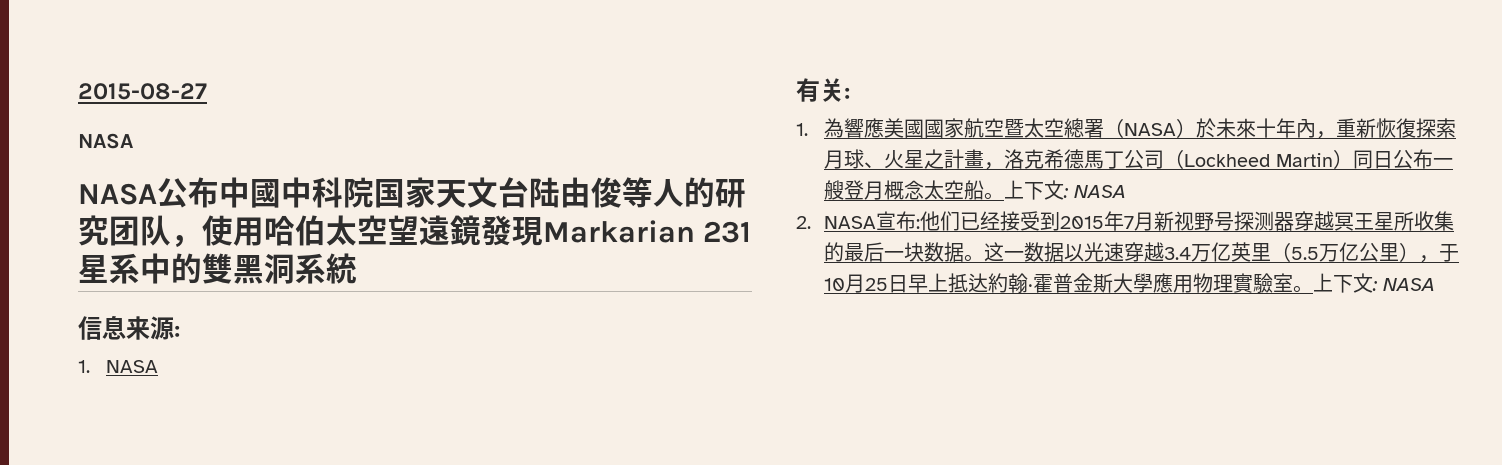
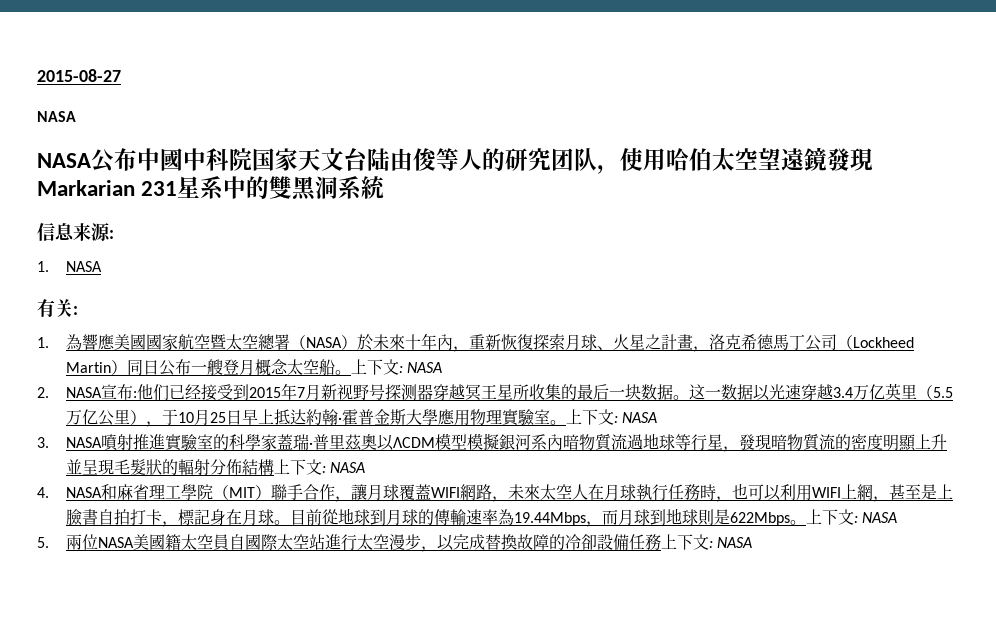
+ 3. NASA噴射推進實驗室的科學家蓋瑞·普里茲奧以ΛCDM模型模擬銀河系內暗物質流過地球等行星，發現暗物質流的密度明顯上升並呈現毛髮狀的輻射分佈結構上下文: NASA
+ 4. NASA和麻省理工學院（MIT）聯手合作，讓月球覆蓋WIFI網路，未來太空人在月球執行任務時，也可以利用WIFI上網，甚至是上臉書自拍打卡，標記身在月球。目前從地球到月球的傳輸速率為19.44Mbps，而月球到地球則是622Mbps。上下文: NASA
+ 5.兩位NASA美國籍太空員自國際太空站進行太空漫步，以完成替換故障的冷卻設備任務上下文: NASA

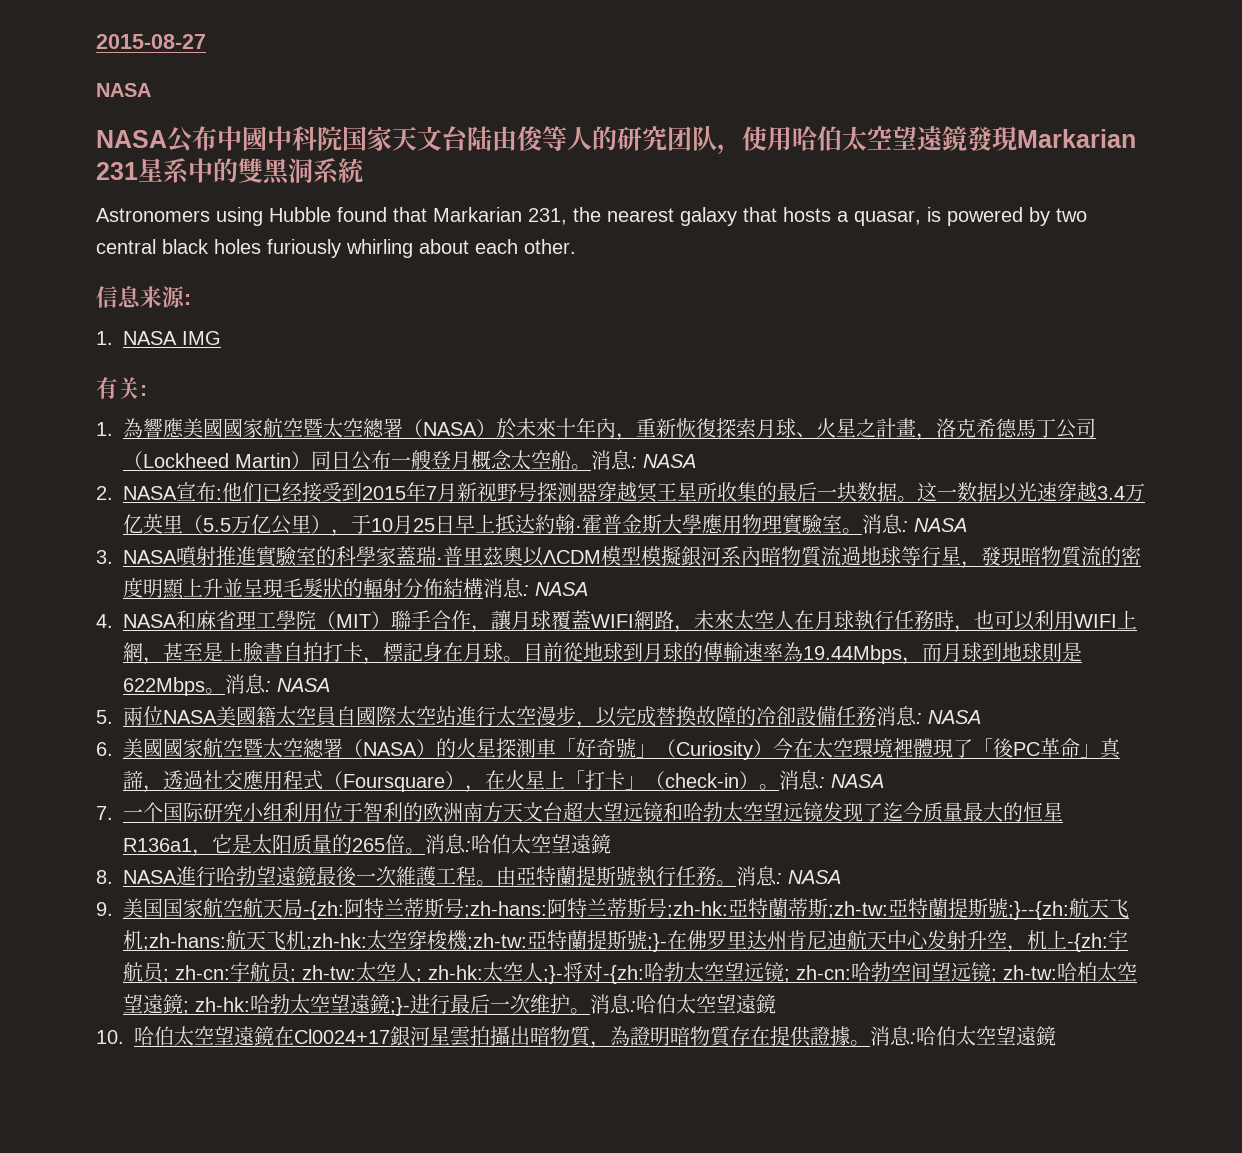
+ Astronomers using Hubble found that Markarian 231, the nearest galaxy that hosts a quasar, is powered by two central black holes furiously whirling about each other.
- 1. NASA
+ 1. NASA IMG
- 1.為響應美國國家航空暨太空總署（NASA）於未來十年內，重新恢復探索月球、火星之計畫，洛克希德馬丁公司（Lockheed Martin）同日公布一艘登月概念太空船。上下文: NASA
+ 1.為響應美國國家航空暨太空總署（NASA）於未來十年內，重新恢復探索月球、火星之計畫，洛克希德馬丁公司（Lockheed Martin）同日公布一艘登月概念太空船。消息: NASA
- 这一数据以光速穿越3.4万亿英里（5.5万亿公里），于10月25日早上抵达約翰·霍普金斯大學應用物理實驗室。上下文: NASA
+ 这一数据以光速穿越3.4万亿英里（5.5万亿公里），于10月25日早上抵达約翰·霍普金斯大學應用物理實驗室。消息: NASA
- 3. NASA噴射推進實驗室的科學家蓋瑞·普里茲奧以ΛCDM模型模擬銀河系內暗物質流過地球等行星，發現暗物質流的密度明顯上升並呈現毛髮狀的輻射分佈結構上下文: NASA
+ 3. NASA噴射推進實驗室的科學家蓋瑞·普里茲奧以ΛCDM模型模擬銀河系內暗物質流過地球等行星，發現暗物質流的密度明顯上升並呈現毛髮狀的輻射分佈結構消息: NASA
- 目前從地球到月球的傳輸速率為19.44Mbps，而月球到地球則是622Mbps。上下文: NASA
+ 目前從地球到月球的傳輸速率為19.44Mbps，而月球到地球則是622Mbps。消息: NASA
- 5.兩位NASA美國籍太空員自國際太空站進行太空漫步，以完成替換故障的冷卻設備任務上下文: NASA
+ 5.兩位NASA美國籍太空員自國際太空站進行太空漫步，以完成替換故障的冷卻設備任務消息: NASA
+ 6.美國國家航空暨太空總署（NASA）的火星探測車「好奇號」（Curiosity）今在太空環境裡體現了「後PC革命」真諦，透過社交應用程式（Foursquare），在火星上「打卡」（check-in）。消息: NASA
+ 7.一个国际研究小组利用位于智利的欧洲南方天文台超大望远镜和哈勃太空望远镜发现了迄今质量最大的恒星R136a1，它是太阳质量的265倍。消息:哈伯太空望遠鏡
+ 8. NASA進行哈勃望遠鏡最後一次維護工程。由亞特蘭提斯號執行任務。消息: NASA
+ 9.美国国家航空航天局-{zh:阿特兰蒂斯号;zh-hans:阿特兰蒂斯号;zh-hk:亞特蘭蒂斯;zh-tw:亞特蘭提斯號;}--{zh:航天飞机;zh-hans:航天飞机;zh-hk:太空穿梭機;zh-tw:亞特蘭提斯號;}-在佛罗里达州肯尼迪航天中心发射升空，机上-{zh:宇航员; zh-cn:宇航员; zh-tw:太空人; zh-hk:太空人;}-将对-{zh:哈勃太空望远镜; zh-cn:哈勃空间望远镜; zh-tw:哈柏太空望遠鏡; zh-hk:哈勃太空望遠鏡;}-进行最后一次维护。消息:哈伯太空望遠鏡
+ 10.哈伯太空望遠鏡在Cl0024+17銀河星雲拍攝出暗物質，為證明暗物質存在提供證據。消息:哈伯太空望遠鏡

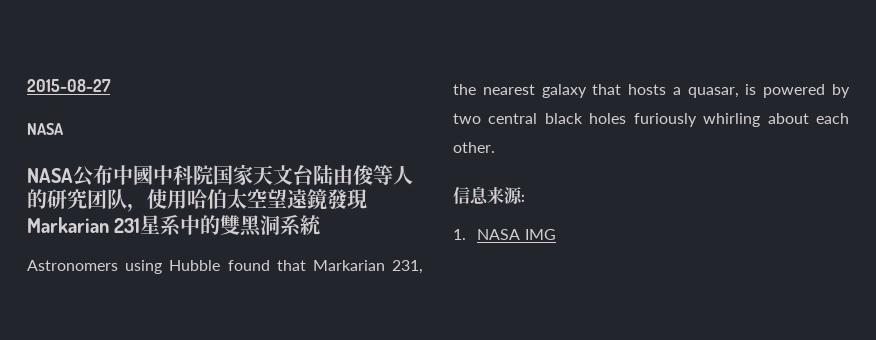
- 有关:
- 1.為響應美國國家航空暨太空總署（NASA）於未來十年內，重新恢復探索月球、火星之計畫，洛克希德馬丁公司（Lockheed Martin）同日公布一艘登月概念太空船。消息: NASA
- 2. NASA宣布:他们已经接受到2015年7月新视野号探测器穿越冥王星所收集的最后一块数据。这一数据以光速穿越3.4万亿英里（5.5万亿公里），于10月25日早上抵达約翰·霍普金斯大學應用物理實驗室。消息: NASA
- 3. NASA噴射推進實驗室的科學家蓋瑞·普里茲奧以ΛCDM模型模擬銀河系內暗物質流過地球等行星，發現暗物質流的密度明顯上升並呈現毛髮狀的輻射分佈結構消息: NASA
- 4. NASA和麻省理工學院（MIT）聯手合作，讓月球覆蓋WIFI網路，未來太空人在月球執行任務時，也可以利用WIFI上網，甚至是上臉書自拍打卡，標記身在月球。目前從地球到月球的傳輸速率為19.44Mbps，而月球到地球則是622Mbps。消息: NASA
- 5.兩位NASA美國籍太空員自國際太空站進行太空漫步，以完成替換故障的冷卻設備任務消息: NASA
- 6.美國國家航空暨太空總署（NASA）的火星探測車「好奇號」（Curiosity）今在太空環境裡體現了「後PC革命」真諦，透過社交應用程式（Foursquare），在火星上「打卡」（check-in）。消息: NASA
- 7.一个国际研究小组利用位于智利的欧洲南方天文台超大望远镜和哈勃太空望远镜发现了迄今质量最大的恒星R136a1，它是太阳质量的265倍。消息:哈伯太空望遠鏡
- 8. NASA進行哈勃望遠鏡最後一次維護工程。由亞特蘭提斯號執行任務。消息: NASA
- 9.美国国家航空航天局-{zh:阿特兰蒂斯号;zh-hans:阿特兰蒂斯号;zh-hk:亞特蘭蒂斯;zh-tw:亞特蘭提斯號;}--{zh:航天飞机;zh-hans:航天飞机;zh-hk:太空穿梭機;zh-tw:亞特蘭提斯號;}-在佛罗里达州肯尼迪航天中心发射升空，机上-{zh:宇航员; zh-cn:宇航员; zh-tw:太空人; zh-hk:太空人;}-将对-{zh:哈勃太空望远镜; zh-cn:哈勃空间望远镜; zh-tw:哈柏太空望遠鏡; zh-hk:哈勃太空望遠鏡;}-进行最后一次维护。消息:哈伯太空望遠鏡
- 10.哈伯太空望遠鏡在Cl0024+17銀河星雲拍攝出暗物質，為證明暗物質存在提供證據。消息:哈伯太空望遠鏡

